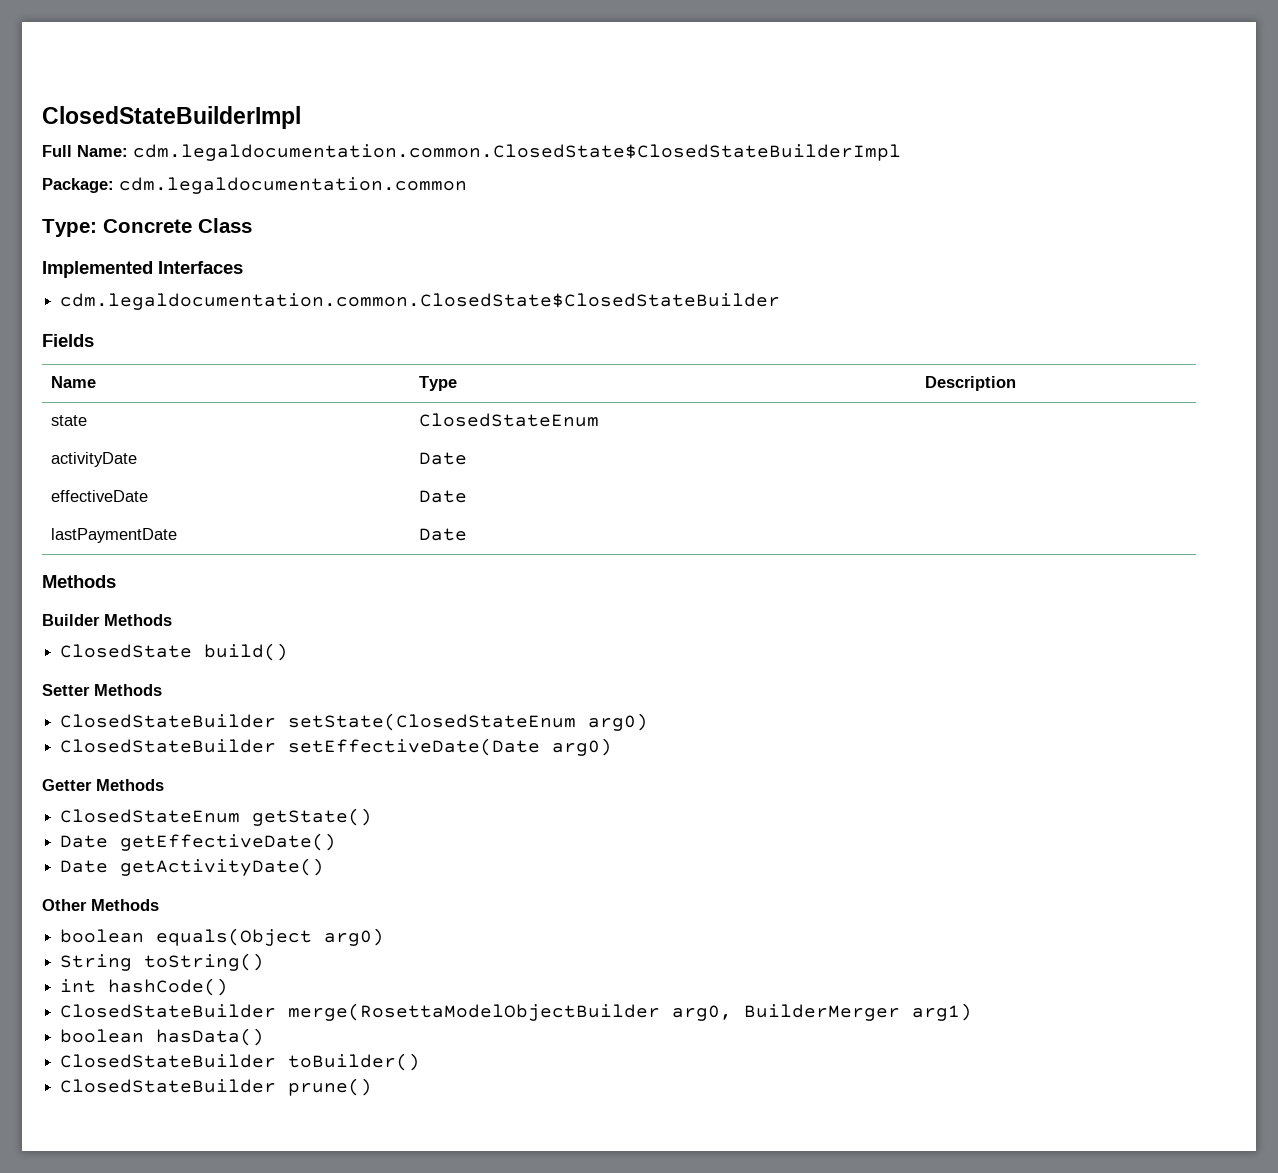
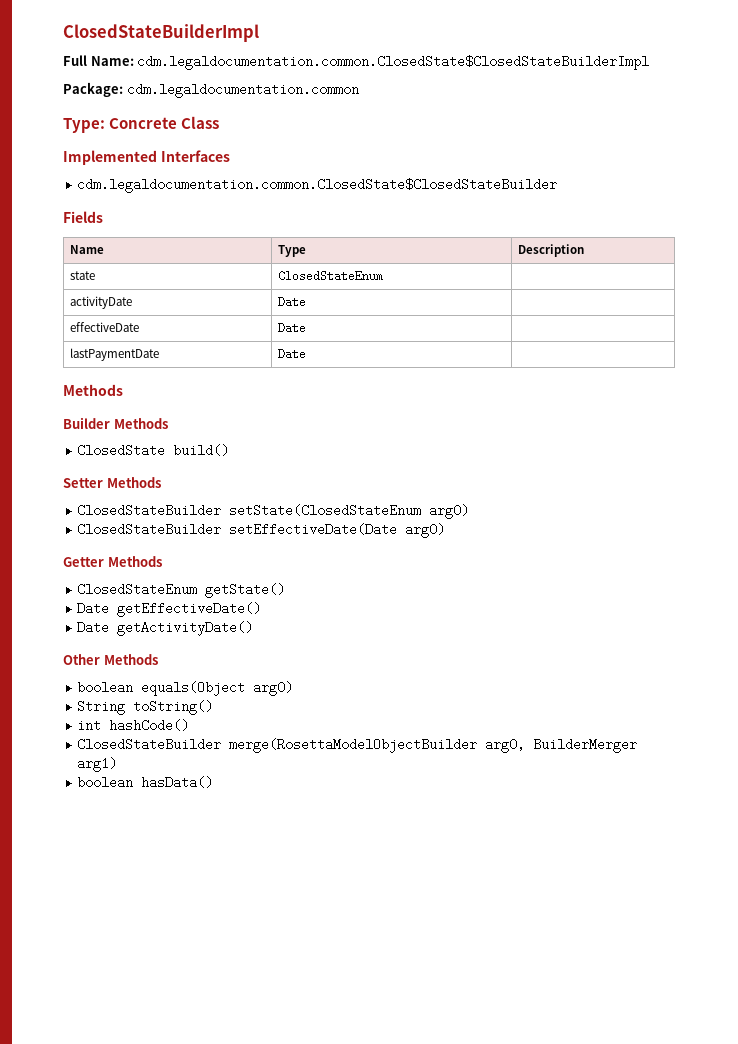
- ClosedStateBuilder toBuilder()
- ClosedStateBuilder prune()

